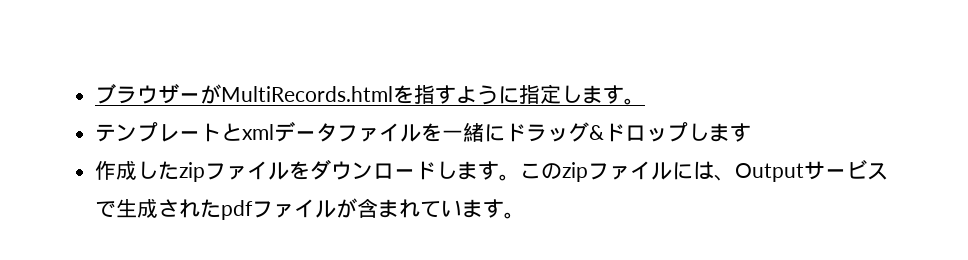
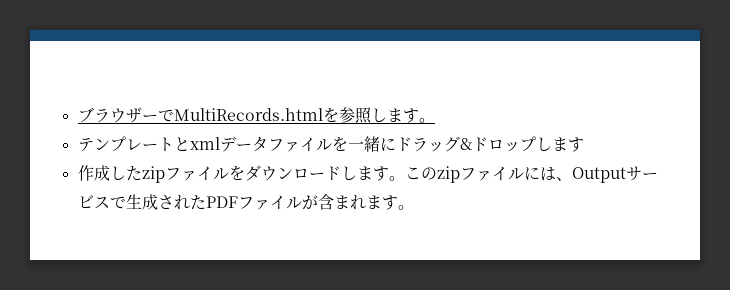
- ブラウザーがMultiRecords.htmlを指すように指定します。
+ ブラウザーでMultiRecords.htmlを参照します。
- このzipファイルには、Outputサービスで生成されたpdfファイルが含まれています。
+ このzipファイルには、Outputサービスで生成されたPDFファイルが含まれます。

